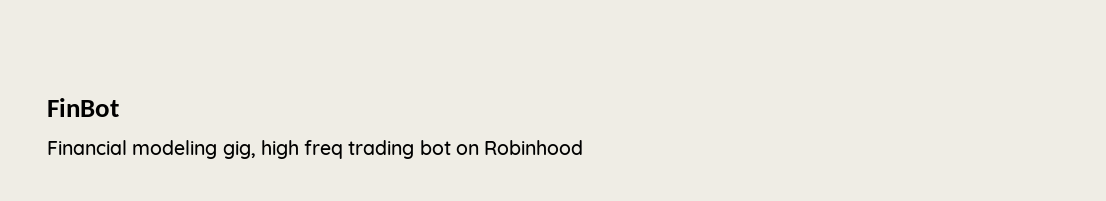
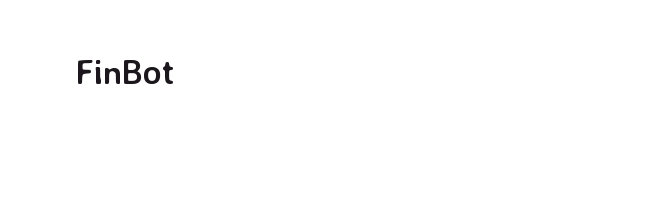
- Financial modeling gig, high freq trading bot on Robinhood

